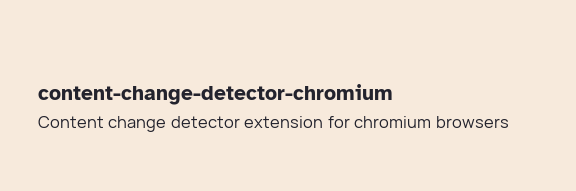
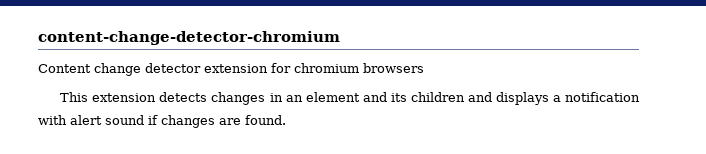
+ This extension detects changes in an element and its children and displays a notification with alert sound if changes are found.

